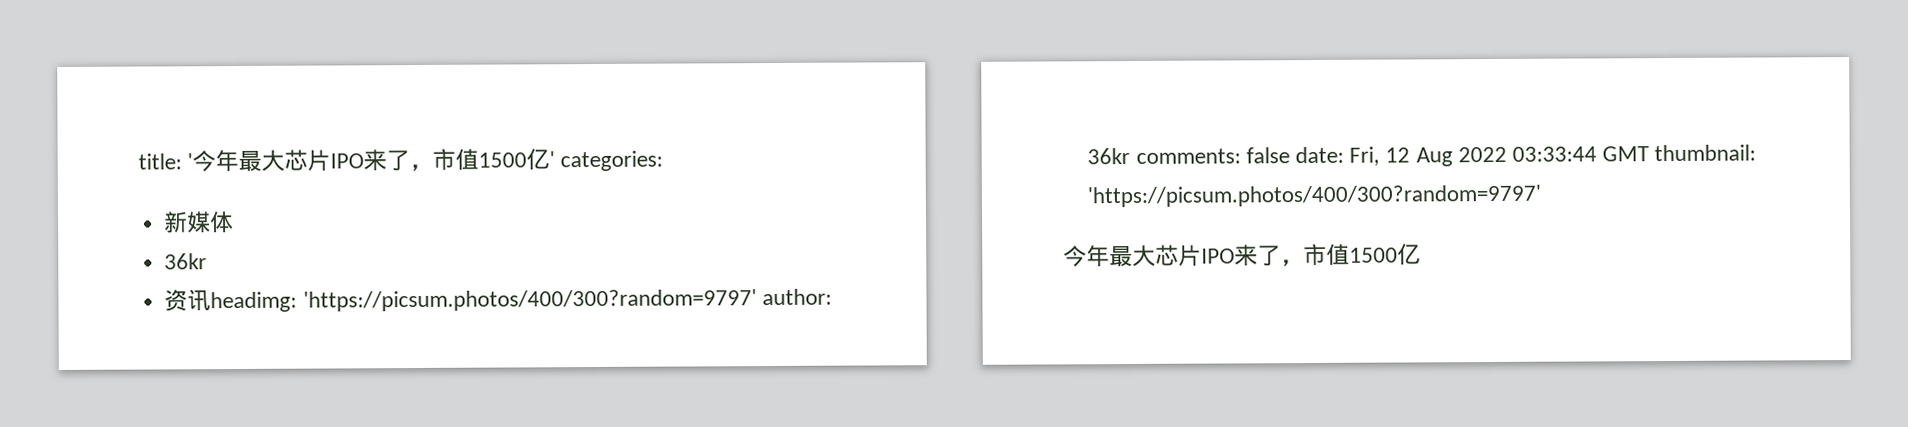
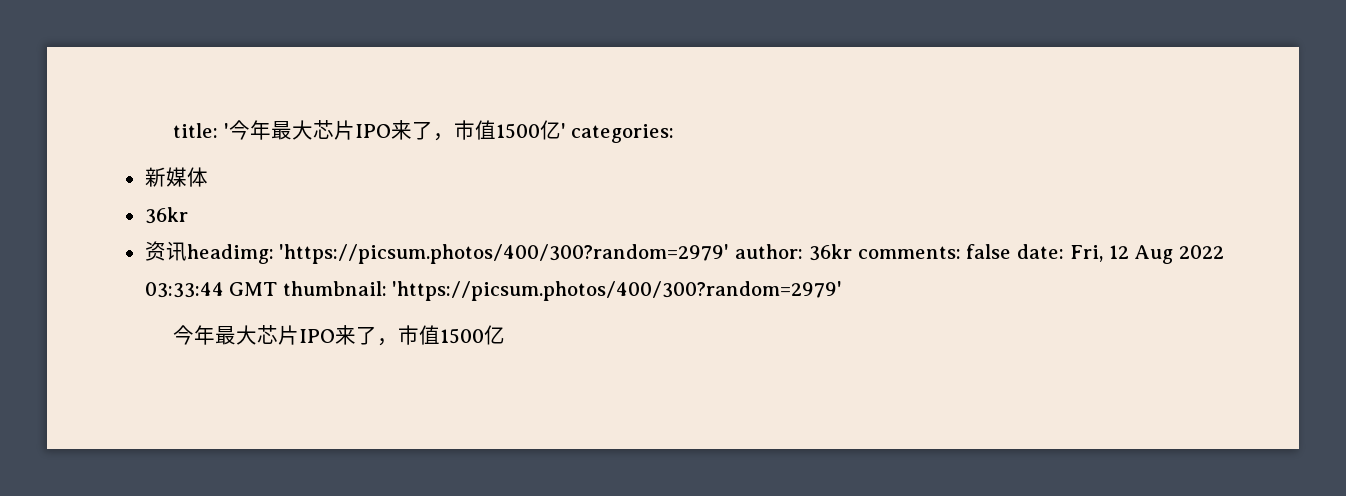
- 资讯headimg: 'https://picsum.photos/400/300?random=9797' author: 36kr comments: false date: Fri, 12 Aug 2022 03:33:44 GMT thumbnail: 'https://picsum.photos/400/300?random=9797'
+ 资讯headimg: 'https://picsum.photos/400/300?random=2979' author: 36kr comments: false date: Fri, 12 Aug 2022 03:33:44 GMT thumbnail: 'https://picsum.photos/400/300?random=2979'

